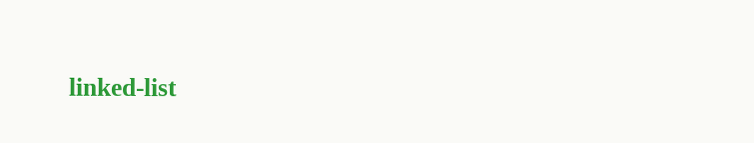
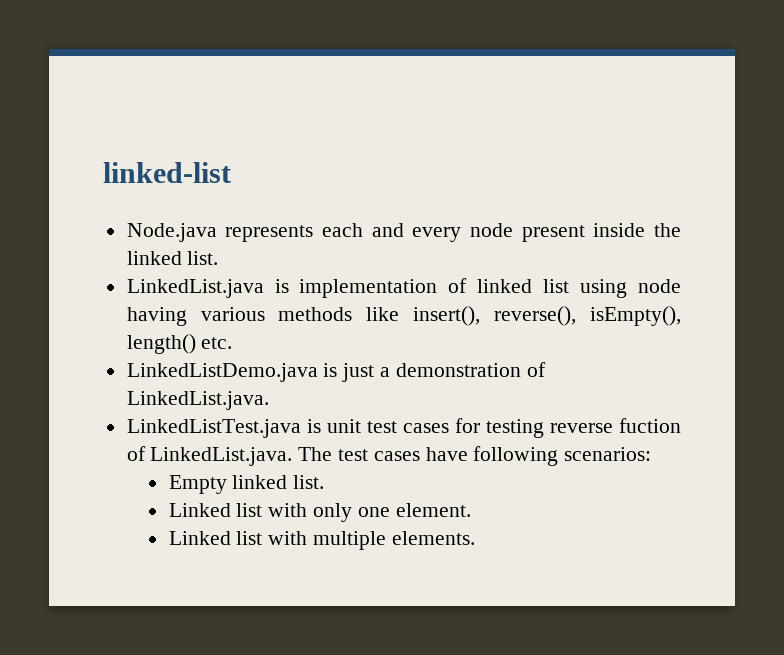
+ Node.java represents each and every node present inside the linked list.
+ LinkedList.java is implementation of linked list using node having various methods like insert(), reverse(), isEmpty(), length() etc.
+ LinkedListDemo.java is just a demonstration of LinkedList.java.
+ LinkedListTest.java is unit test cases for testing reverse fuction of LinkedList.java. The test cases have following scenarios:
+ Empty linked list.
+ Linked list with only one element.
+ Linked list with multiple elements.

